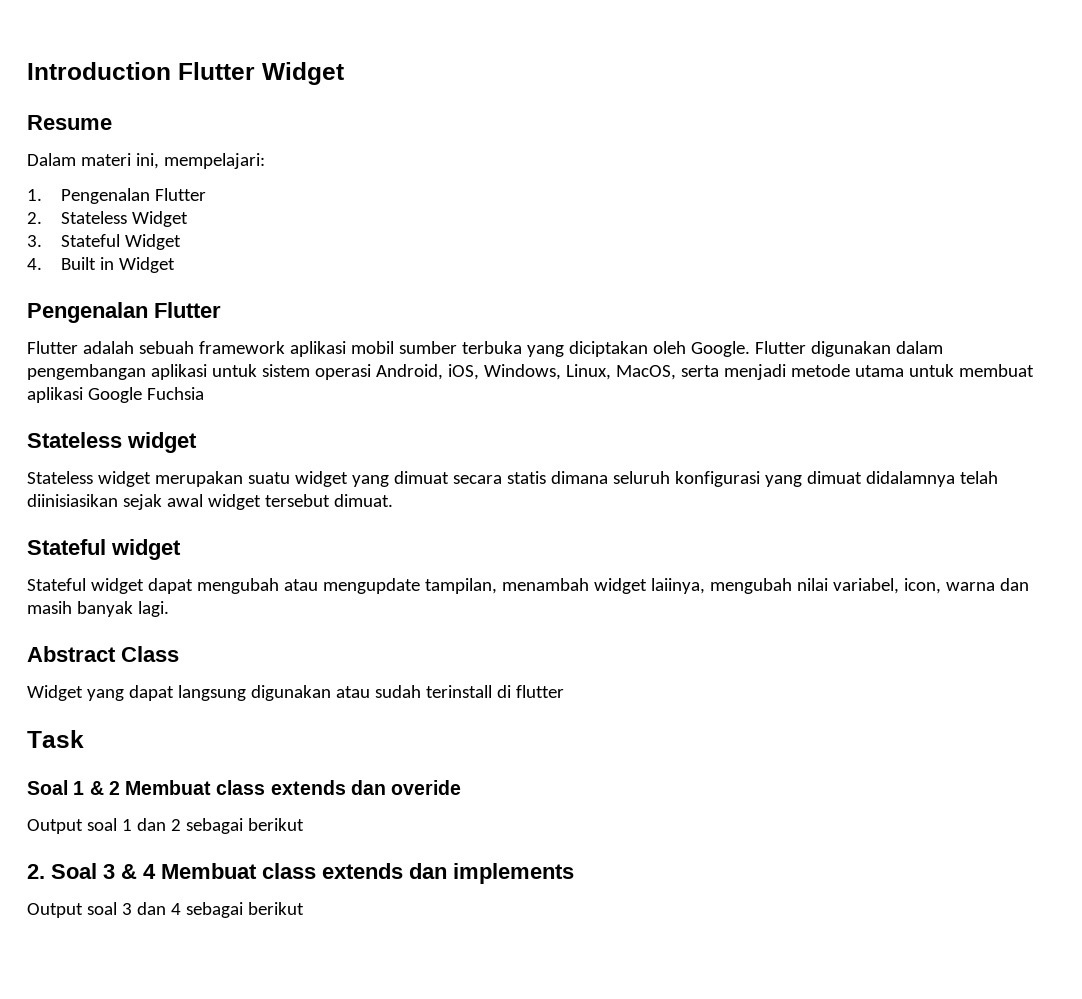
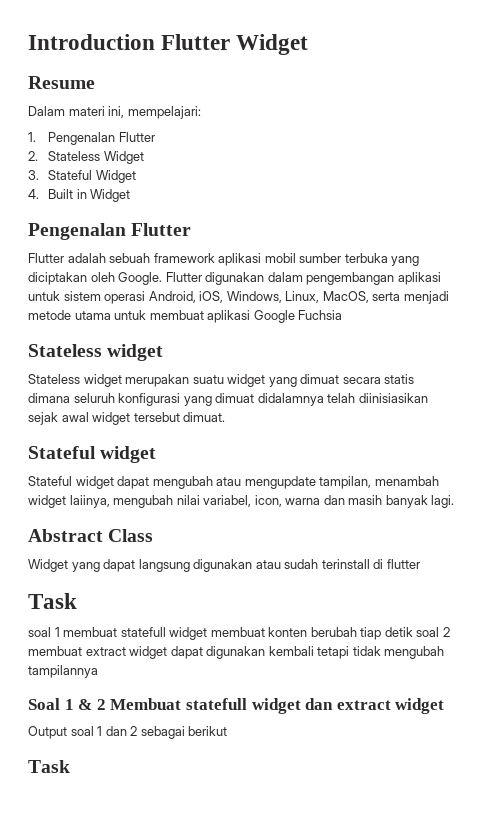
+ soal 1 membuat statefull widget membuat konten berubah tiap detik soal 2 membuat extract widget dapat digunakan kembali tetapi tidak mengubah tampilannya
- Soal 1 & 2 Membuat class extends dan overide
+ Soal 1 & 2 Membuat statefull widget dan extract widget
  Output soal 1 dan 2 sebagai berikut
- 2. Soal 3 & 4 Membuat class extends dan implements
- Output soal 3 dan 4 sebagai berikut
+ Task

